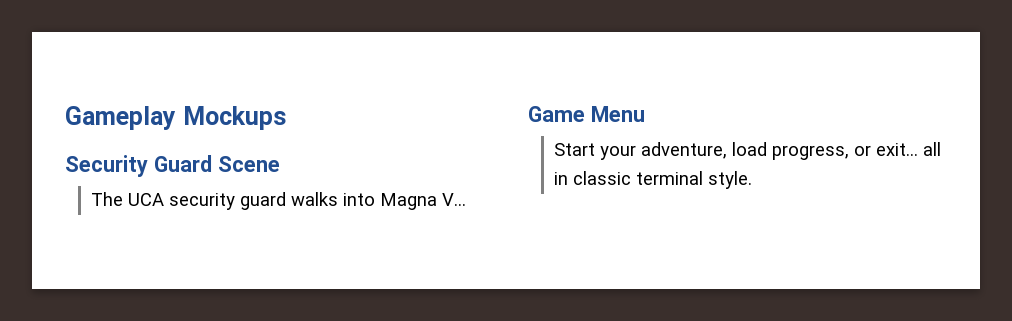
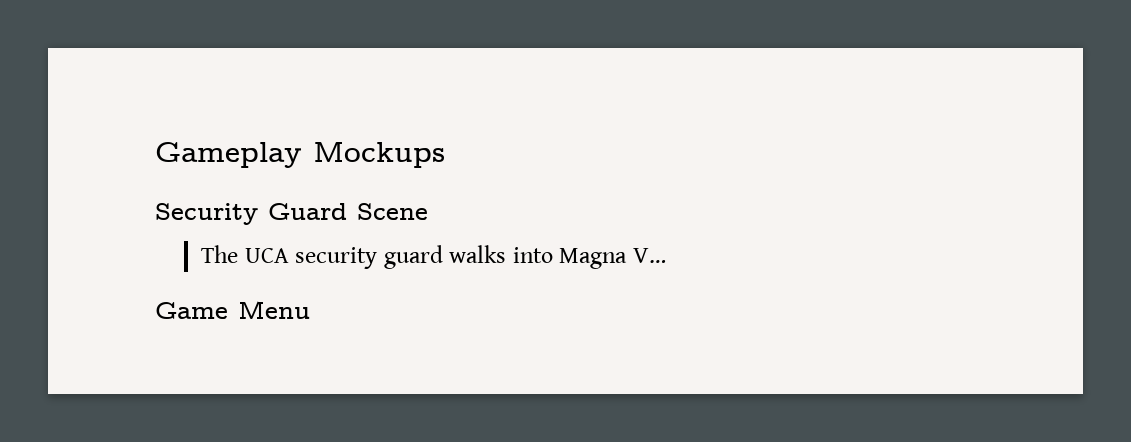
- Start your adventure, load progress, or exit... all in classic terminal style.

